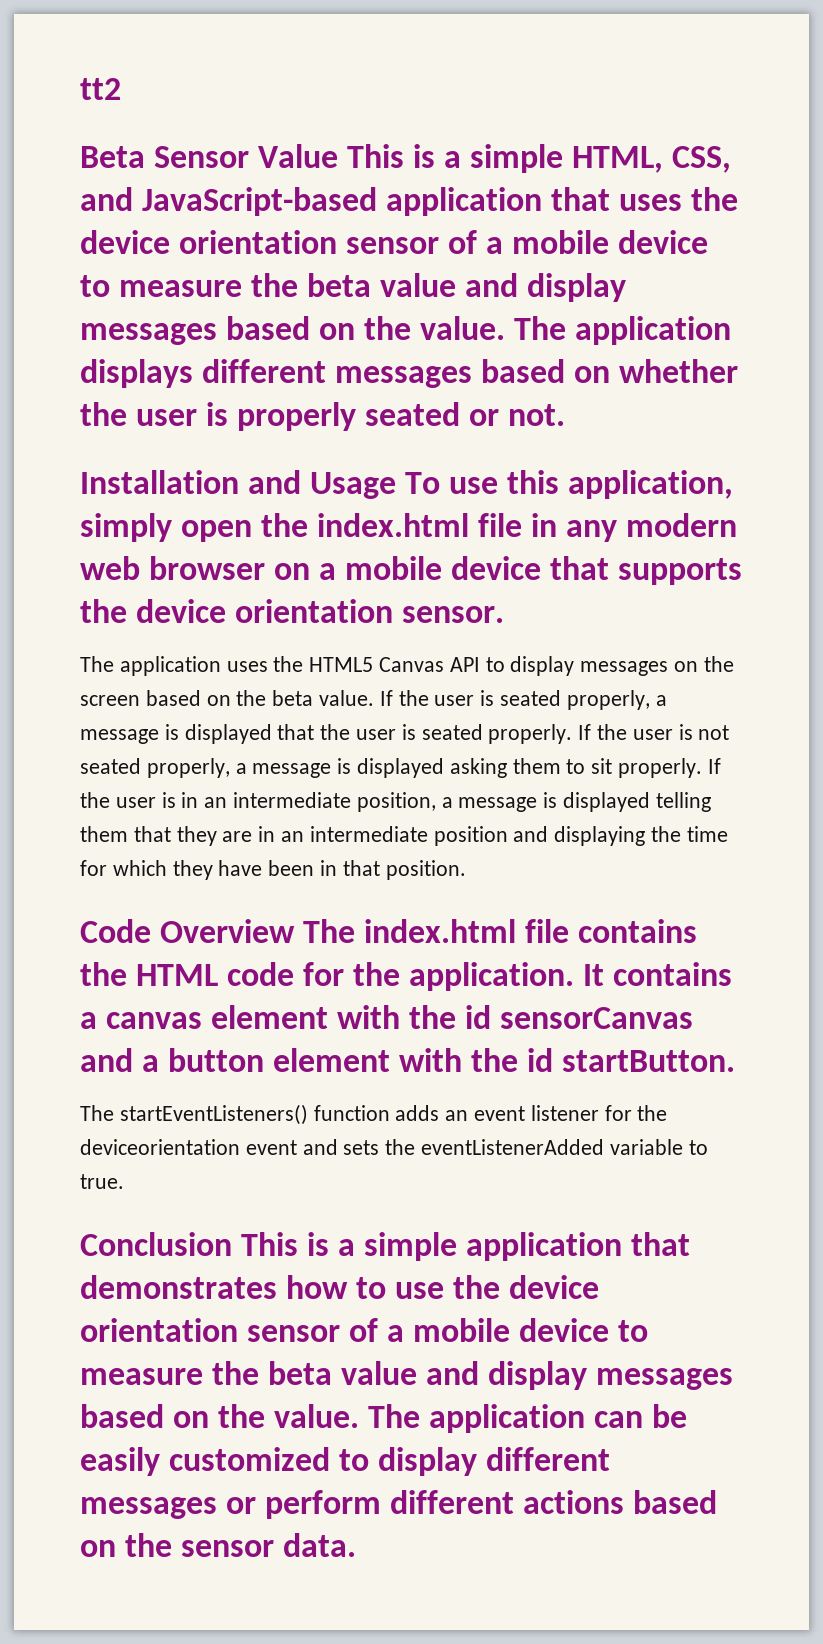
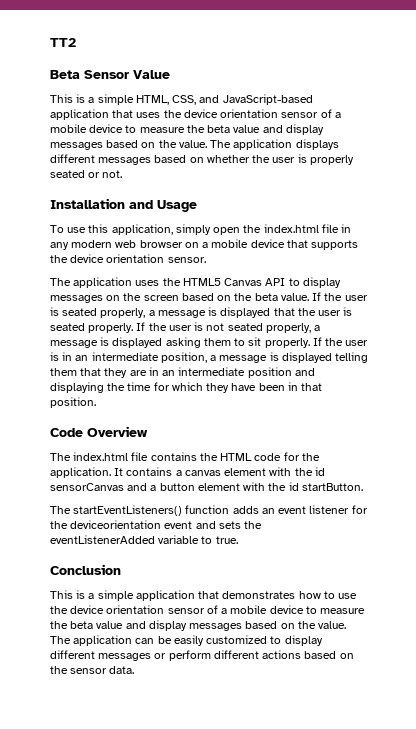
- tt2
+ TT2
- Beta Sensor Value This is a simple HTML, CSS, and JavaScript-based application that uses the device orientation sensor of a mobile device to measure the beta value and display messages based on the value.
+ Beta Sensor Value
+ This is a simple HTML, CSS, and JavaScript-based application that uses the device orientation sensor of a mobile device to measure the beta value and display messages based on the value.
- Installation and Usage To use this application, simply open the index.html file in any modern web browser on a mobile device that supports the device orientation sensor.
+ Installation and Usage
+ To use this application, simply open the index.html file in any modern web browser on a mobile device that supports the device orientation sensor.
- Code Overview The index.html file contains the HTML code for the application.
+ Code Overview
+ The index.html file contains the HTML code for the application.
- Conclusion This is a simple application that demonstrates how to use the device orientation sensor of a mobile device to measure the beta value and display messages based on the value.
+ Conclusion
+ This is a simple application that demonstrates how to use the device orientation sensor of a mobile device to measure the beta value and display messages based on the value.

